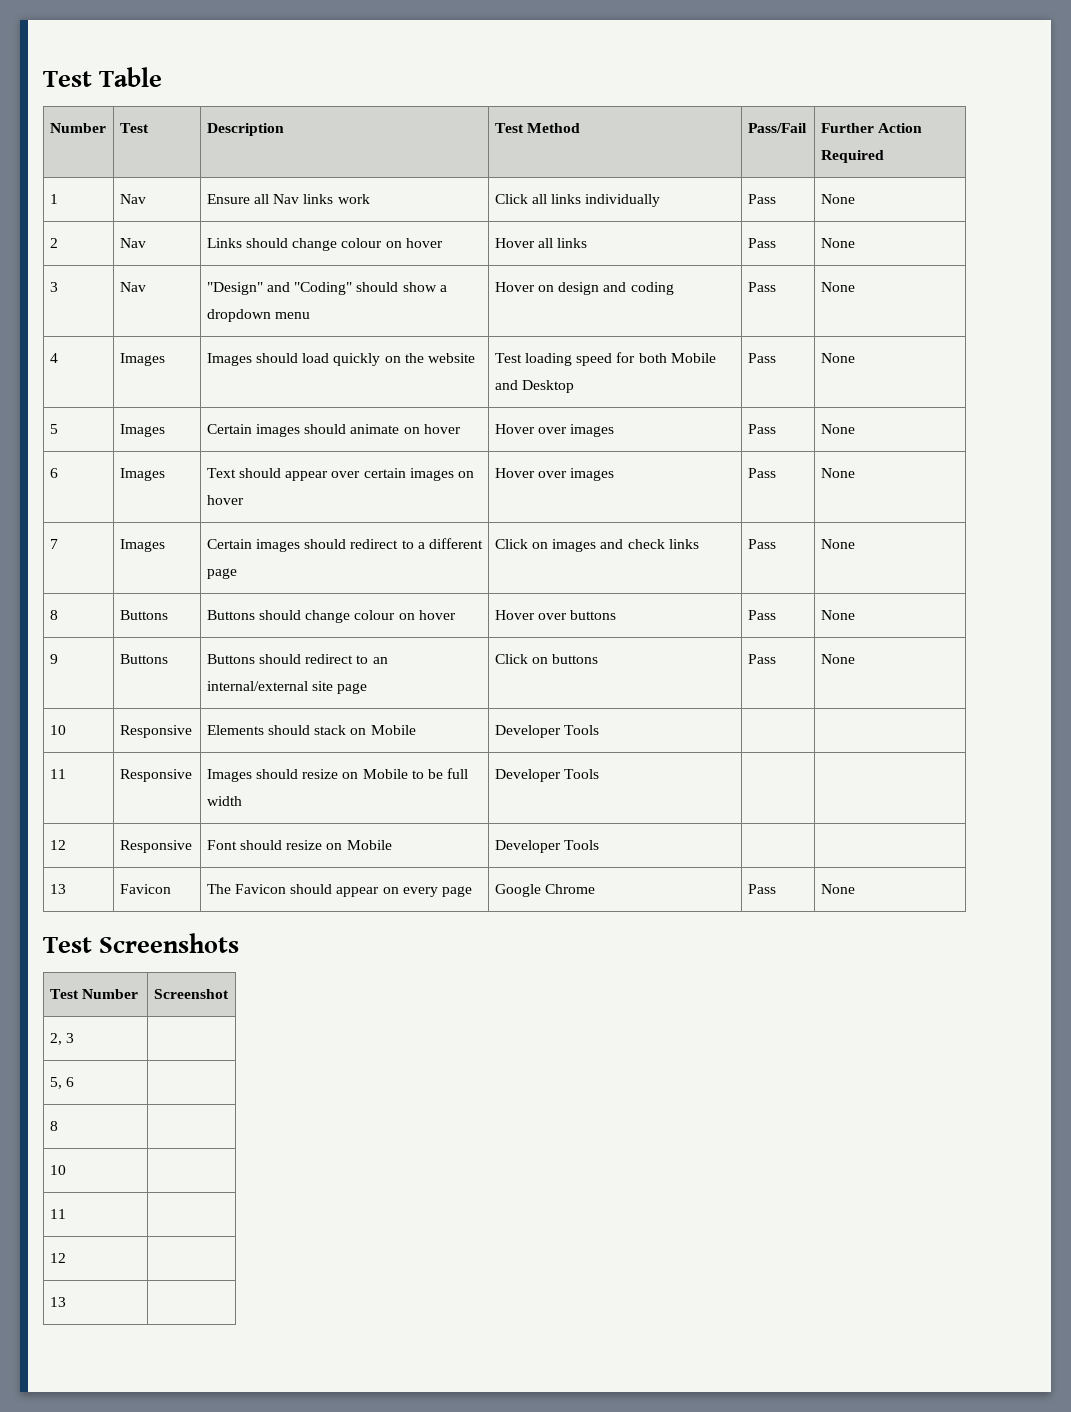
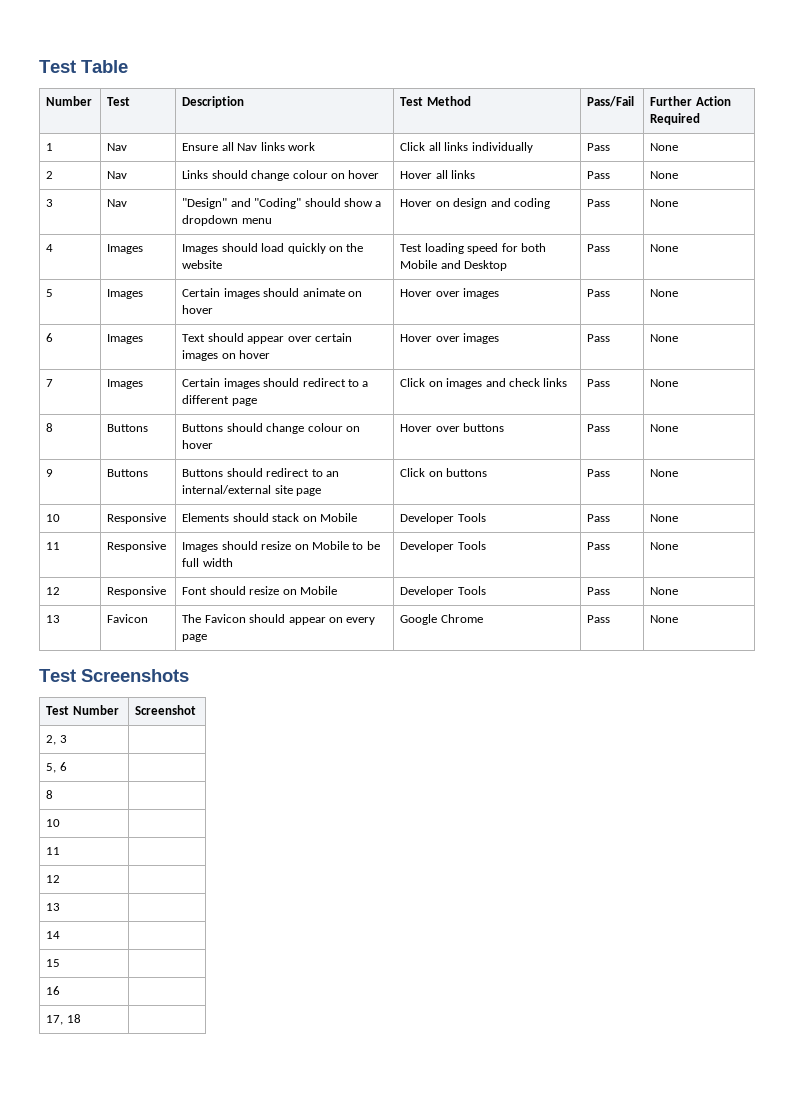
- 10 | Responsive | Elements should stack on Mobile | Developer Tools | |
+ 10 | Responsive | Elements should stack on Mobile | Developer Tools | Pass | None
- 11 | Responsive | Images should resize on Mobile to be full width | Developer Tools | |
+ 11 | Responsive | Images should resize on Mobile to be full width | Developer Tools | Pass | None
- 12 | Responsive | Font should resize on Mobile | Developer Tools | |
+ 12 | Responsive | Font should resize on Mobile | Developer Tools | Pass | None
+ 14 |
+ 15 |
+ 16 |
+ 17, 18 |

